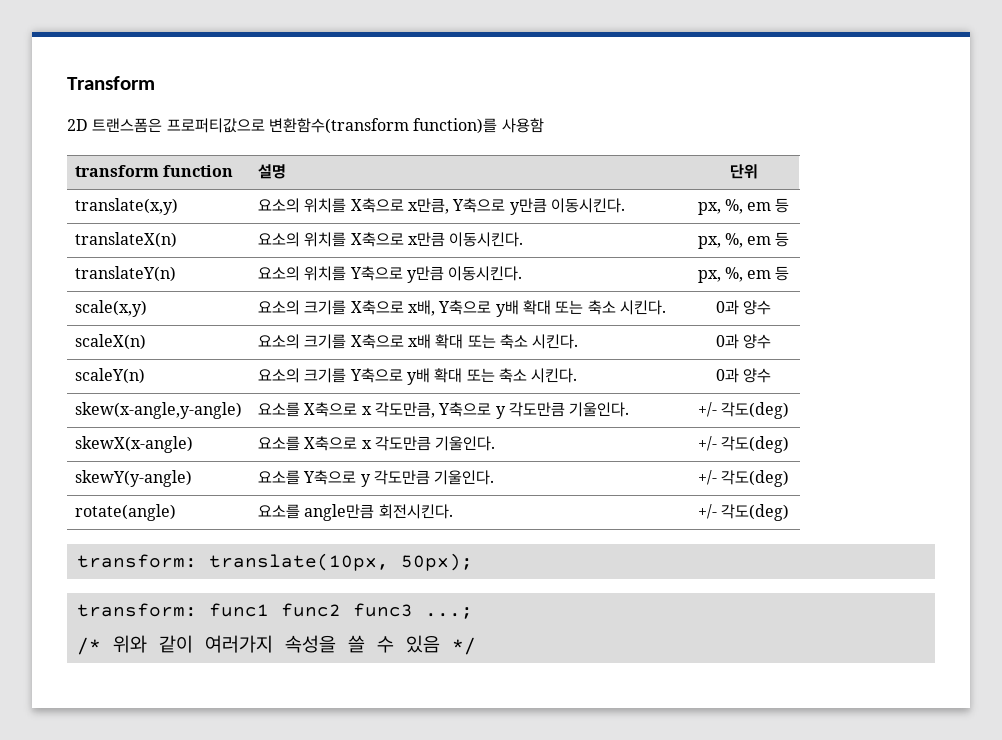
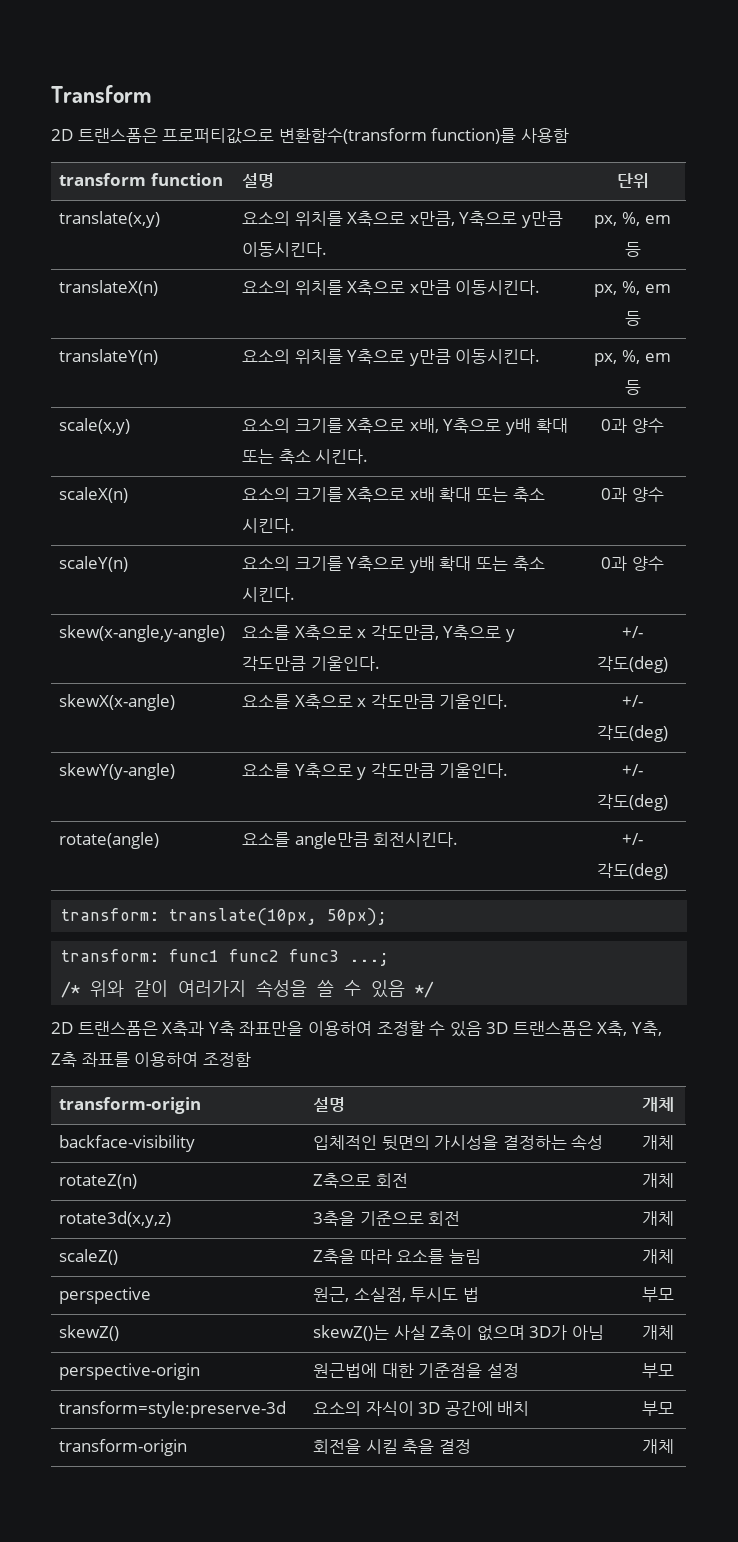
+ 2D 트랜스폼은 X축과 Y축 좌표만을 이용하여 조정할 수 있음 3D 트랜스폼은 X축, Y축, Z축 좌표를 이용하여 조정함
+ transform-origin | 설명 | 개체
+ backface-visibility | 입체적인 뒷면의 가시성을 결정하는 속성 | 개체
+ rotateZ(n) | Z축으로 회전 | 개체
+ rotate3d(x,y,z) | 3축을 기준으로 회전 | 개체
+ scaleZ() | Z축을 따라 요소를 늘림 | 개체
+ perspective | 원근, 소실점, 투시도 법 | 부모
+ skewZ() | skewZ()는 사실 Z축이 없으며 3D가 아님 | 개체
+ perspective-origin | 원근법에 대한 기준점을 설정 | 부모
+ transform=style:preserve-3d | 요소의 자식이 3D 공간에 배치 | 부모
+ transform-origin | 회전을 시킬 축을 결정 | 개체

